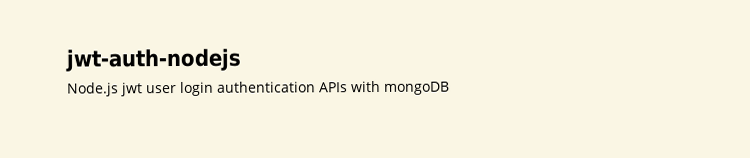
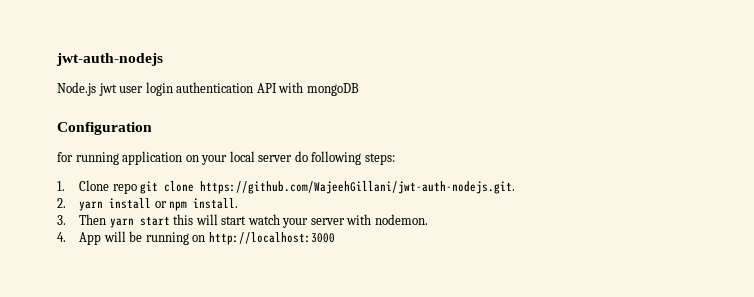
- Node.js jwt user login authentication APIs with mongoDB
+ Node.js jwt user login authentication API with mongoDB
+ Configuration
+ for running application on your local server do following steps:
+ 1. Clone repo git clone https://github.com/WajeehGillani/jwt-auth-nodejs.git.
+ 2. yarn install or npm install.
+ 3. Then yarn start this will start watch your server with nodemon.
+ 4. App will be running on http://localhost:3000

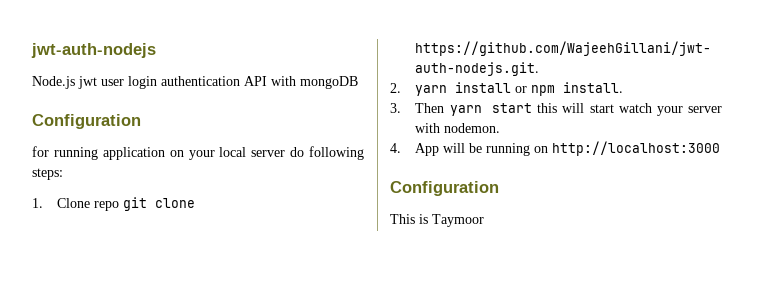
  4. App will be running on http://localhost:3000
+ Configuration
+ This is Taymoor

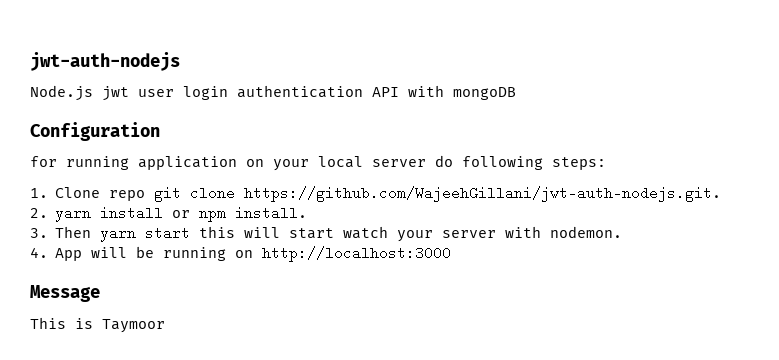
  4. App will be running on http://localhost:3000
- Configuration
+ Message

